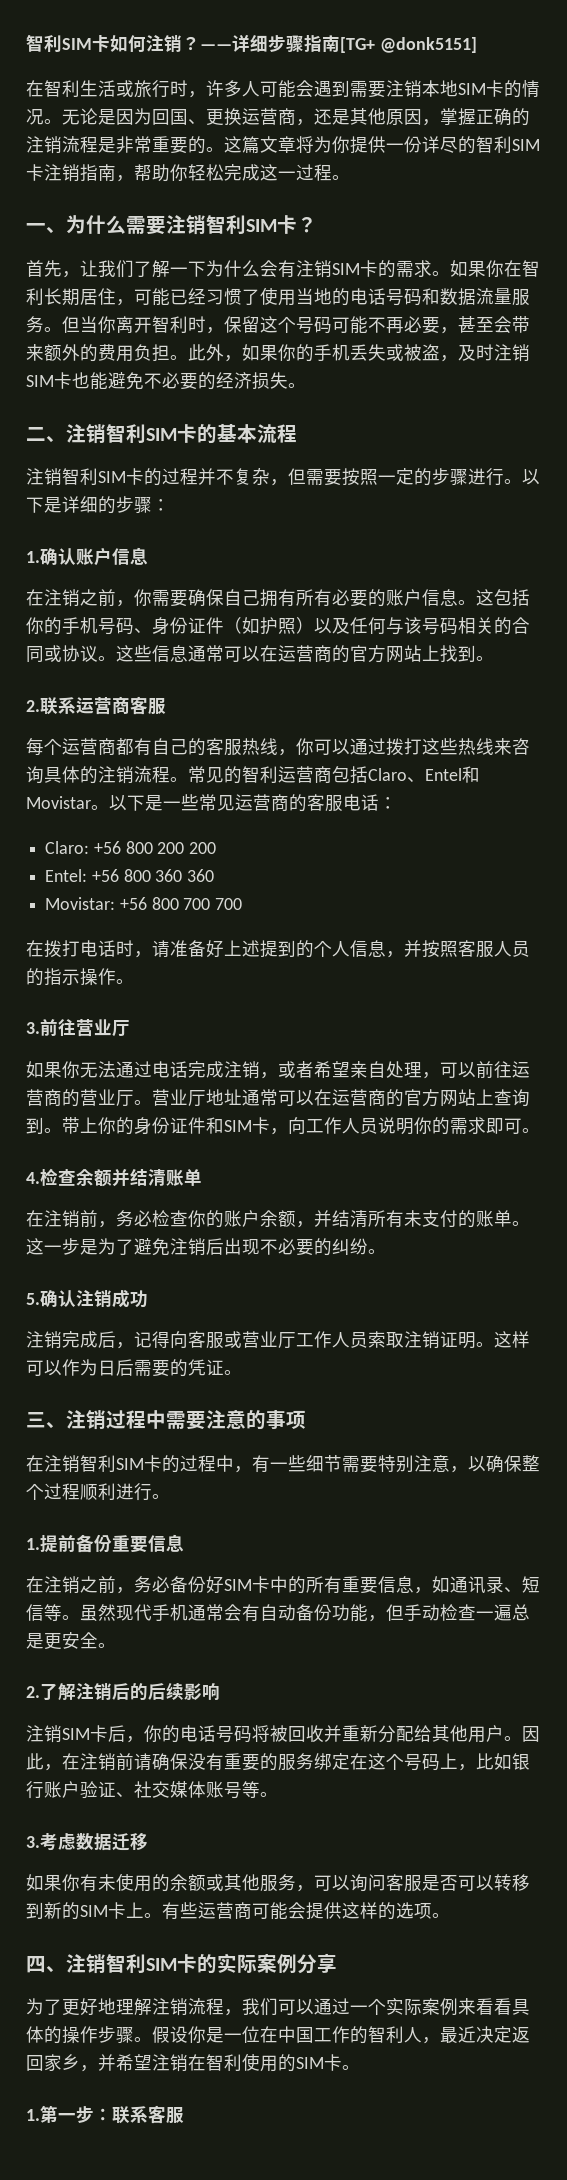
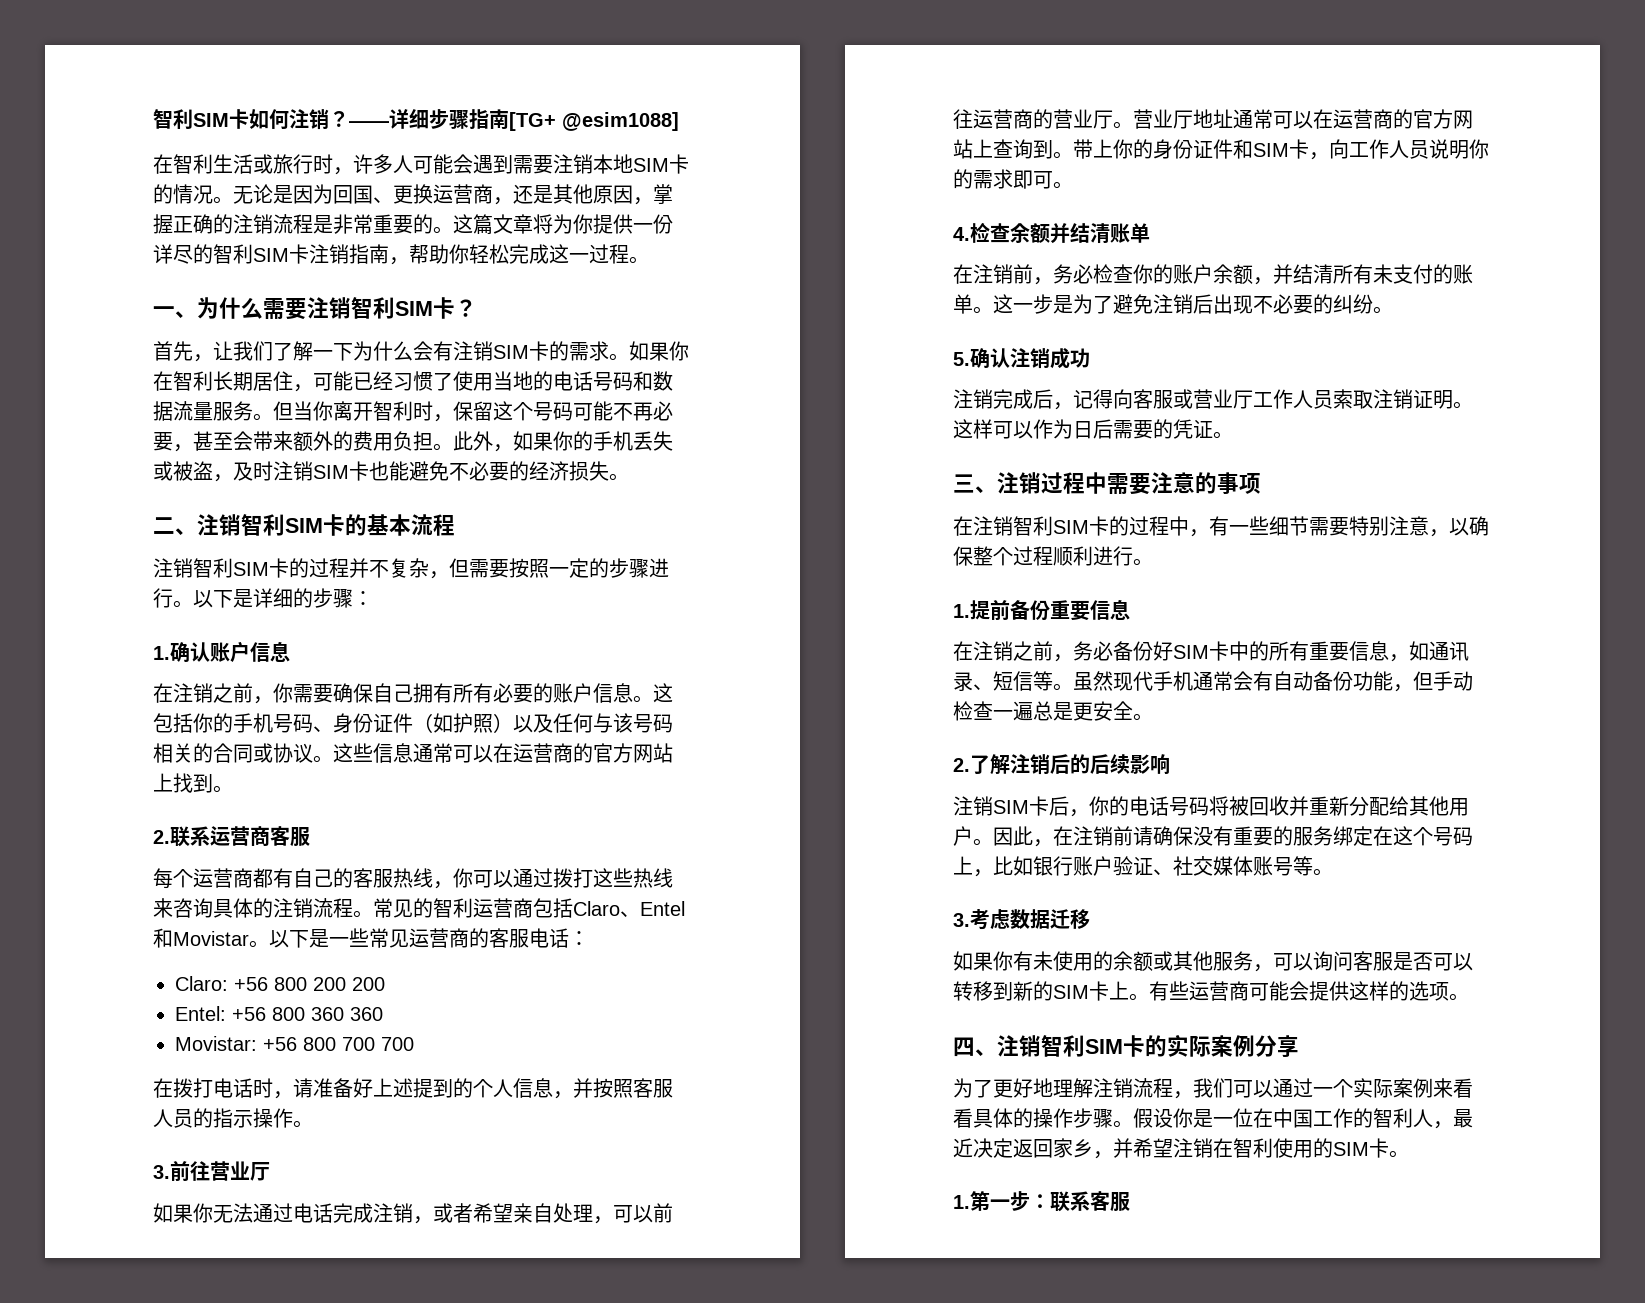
- ——详细步骤指南[TG+ @donk5151]
+ ——详细步骤指南[TG+ @esim1088]

